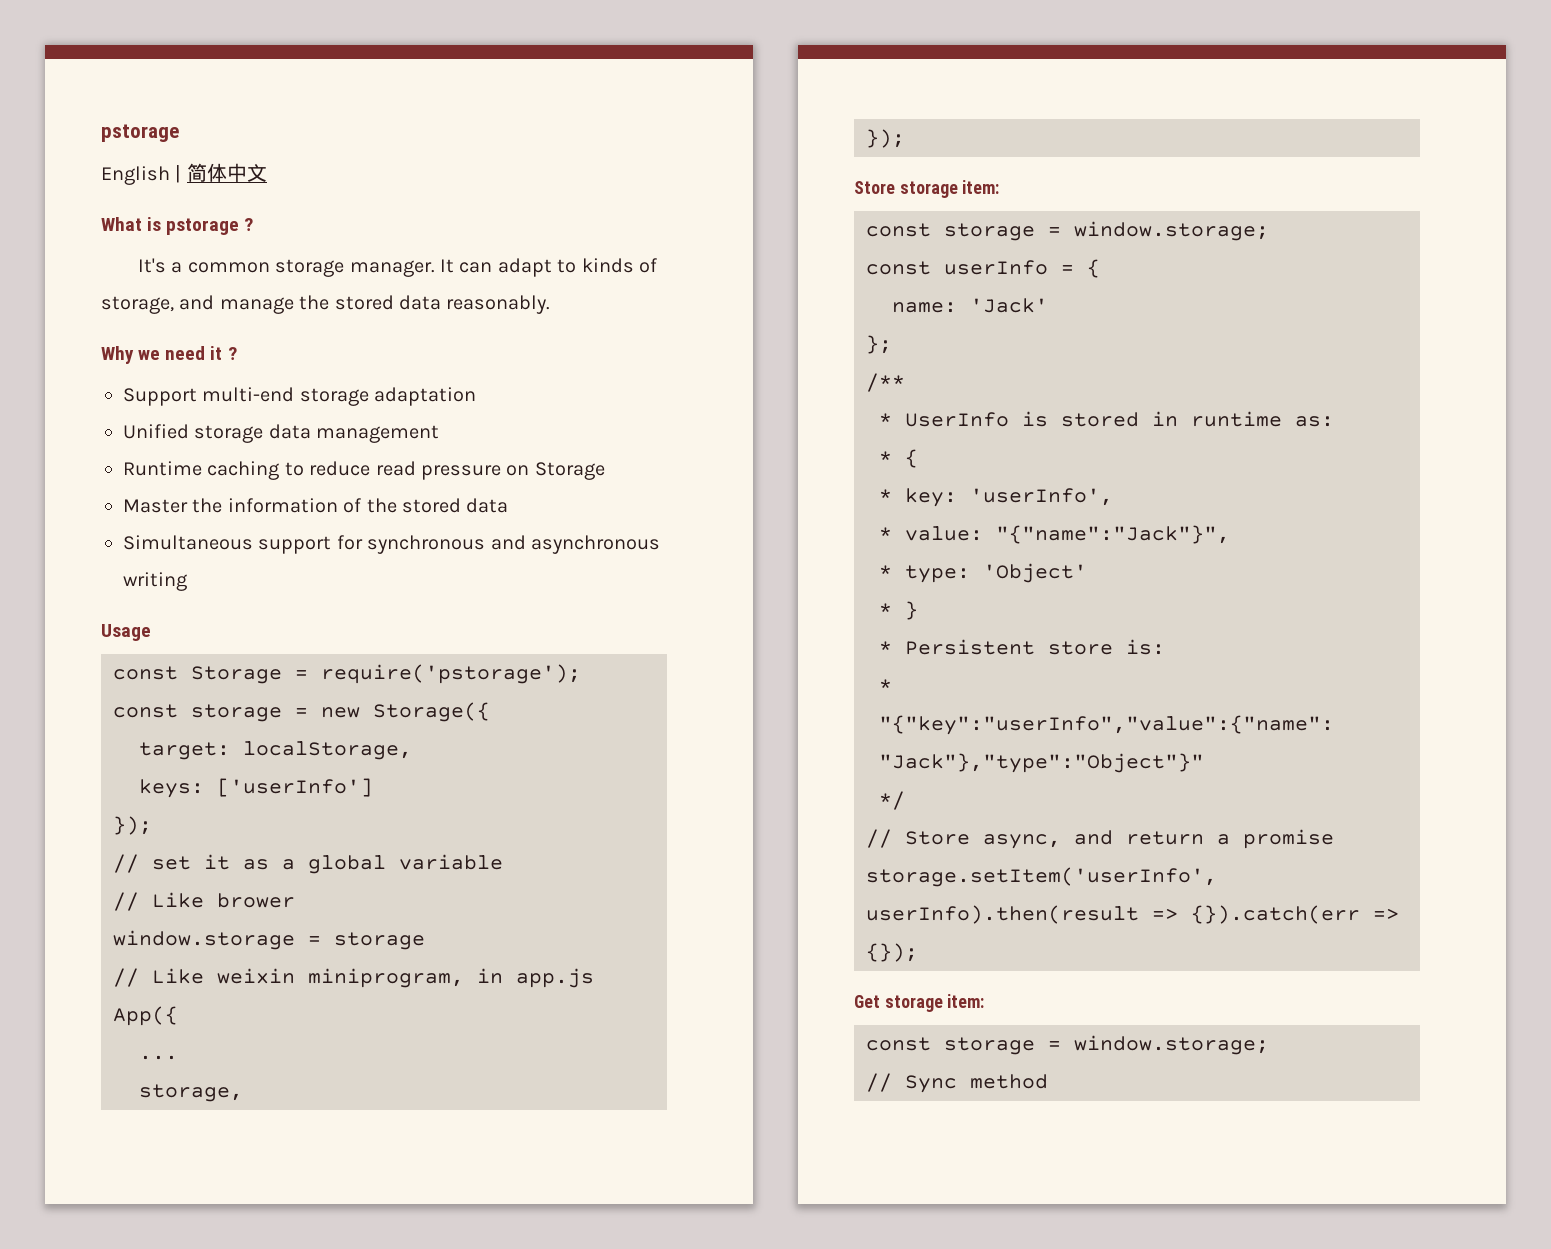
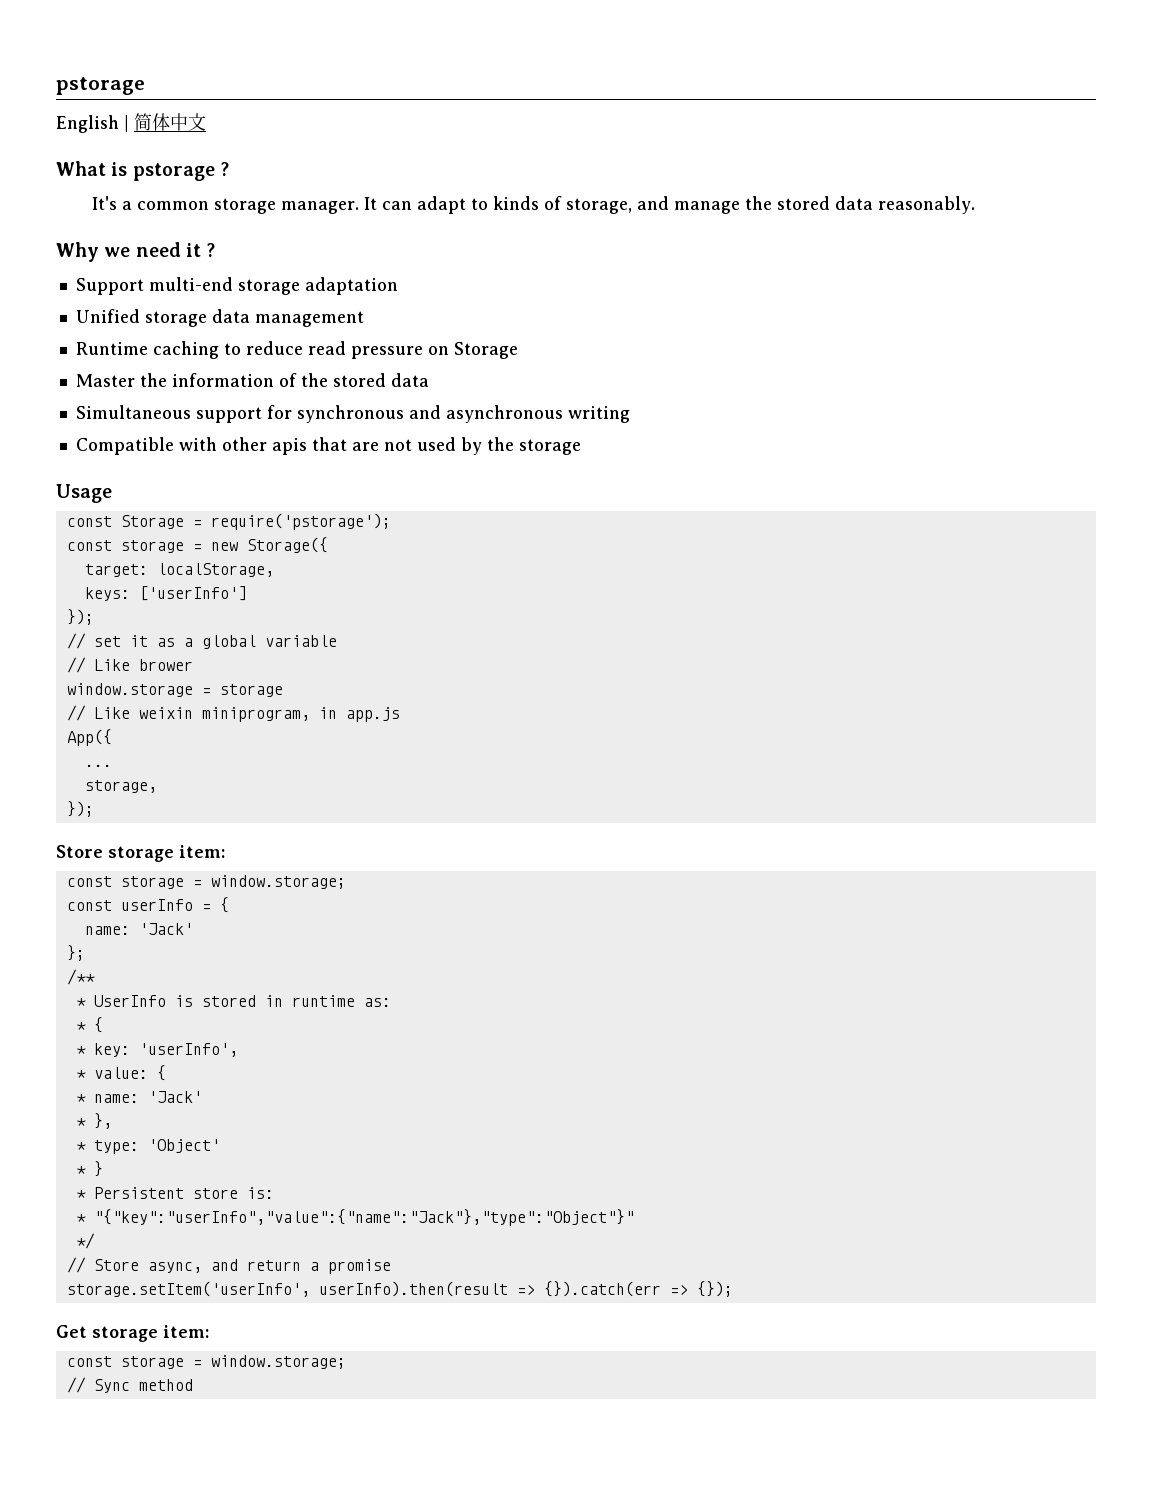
+ Compatible with other apis that are not used by the storage
- * value: "{"name":"Jack"}",
+ * value: {
+ * name: 'Jack'
+ * },

